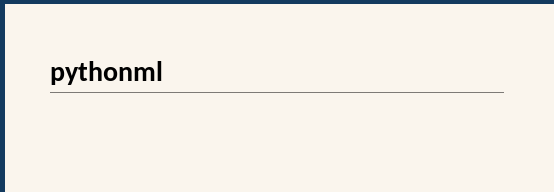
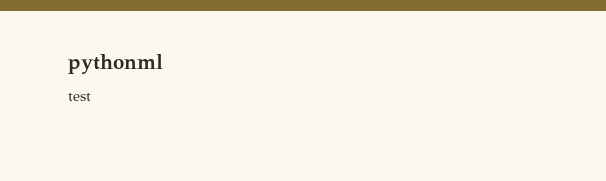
+ test

